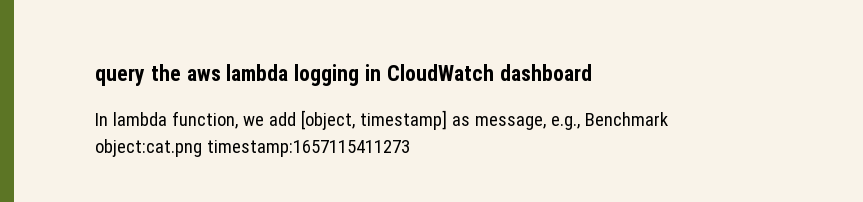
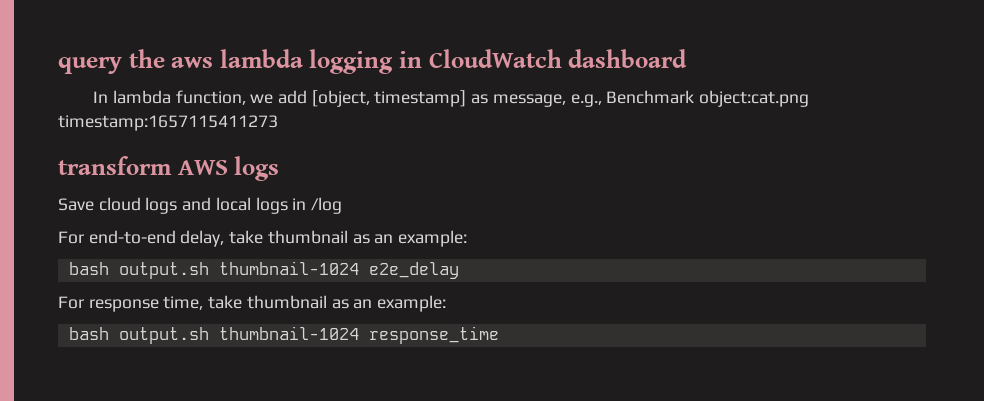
+ transform AWS logs
+ Save cloud logs and local logs in /log
+ For end-to-end delay, take thumbnail as an example:
+ bash output.sh thumbnail-1024 e2e_delay
+ For response time, take thumbnail as an example:
+ bash output.sh thumbnail-1024 response_time

